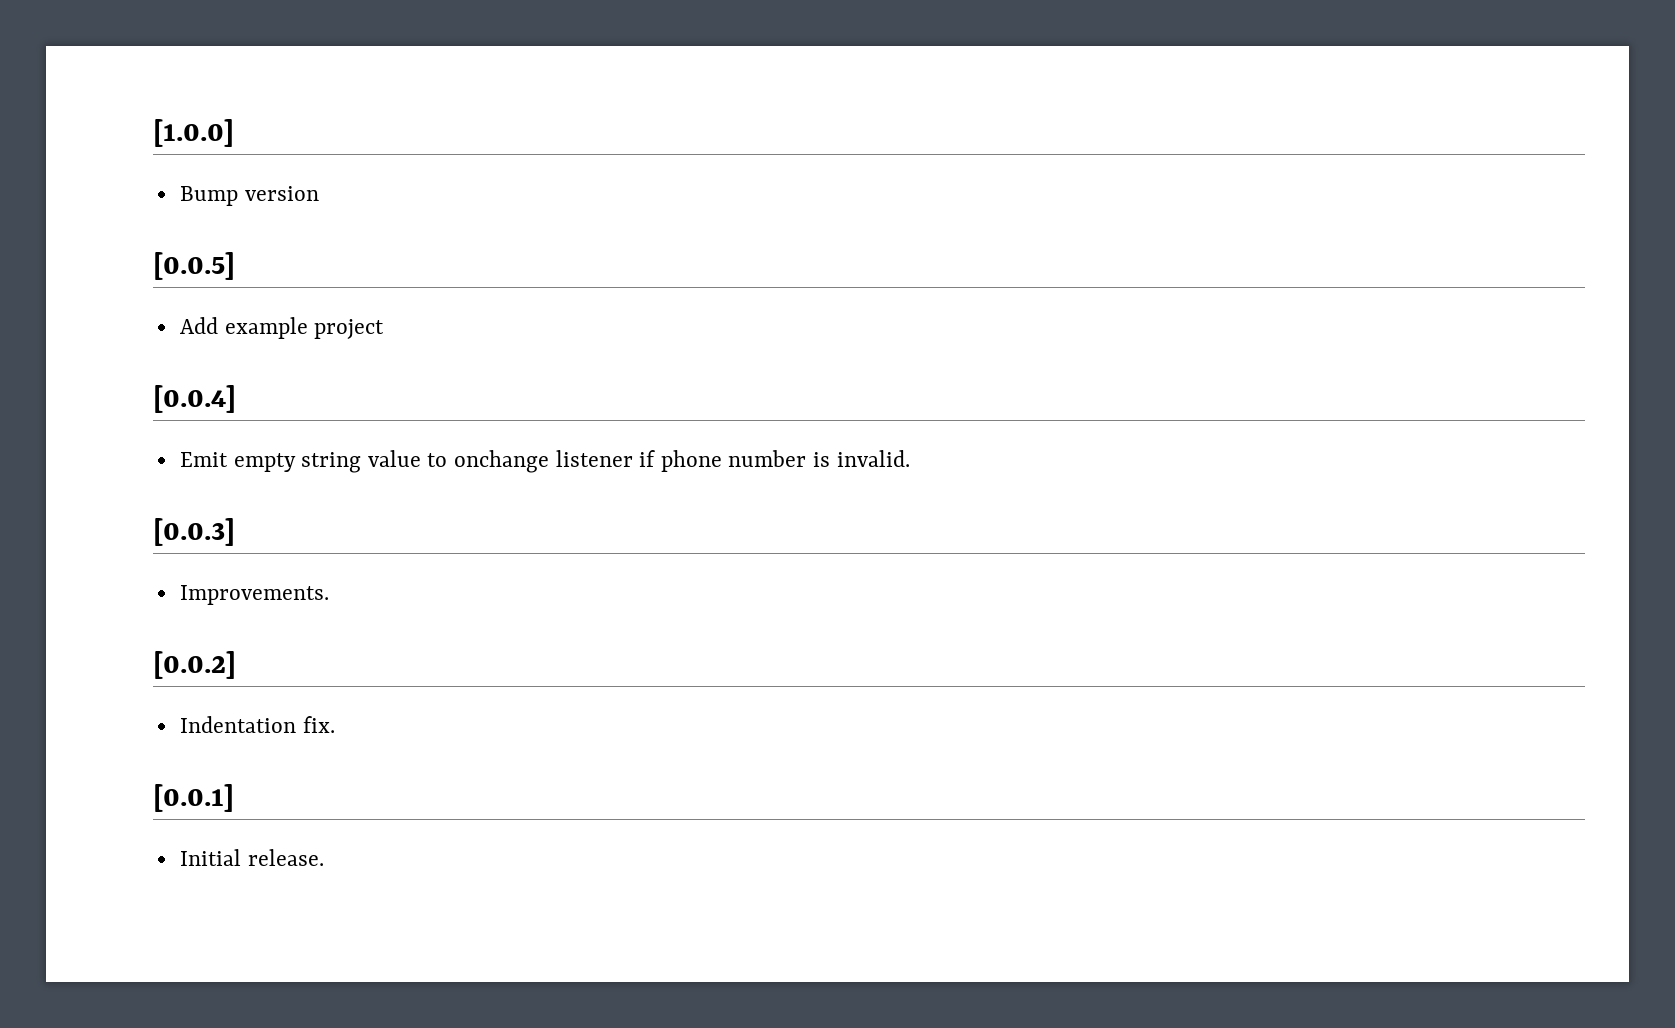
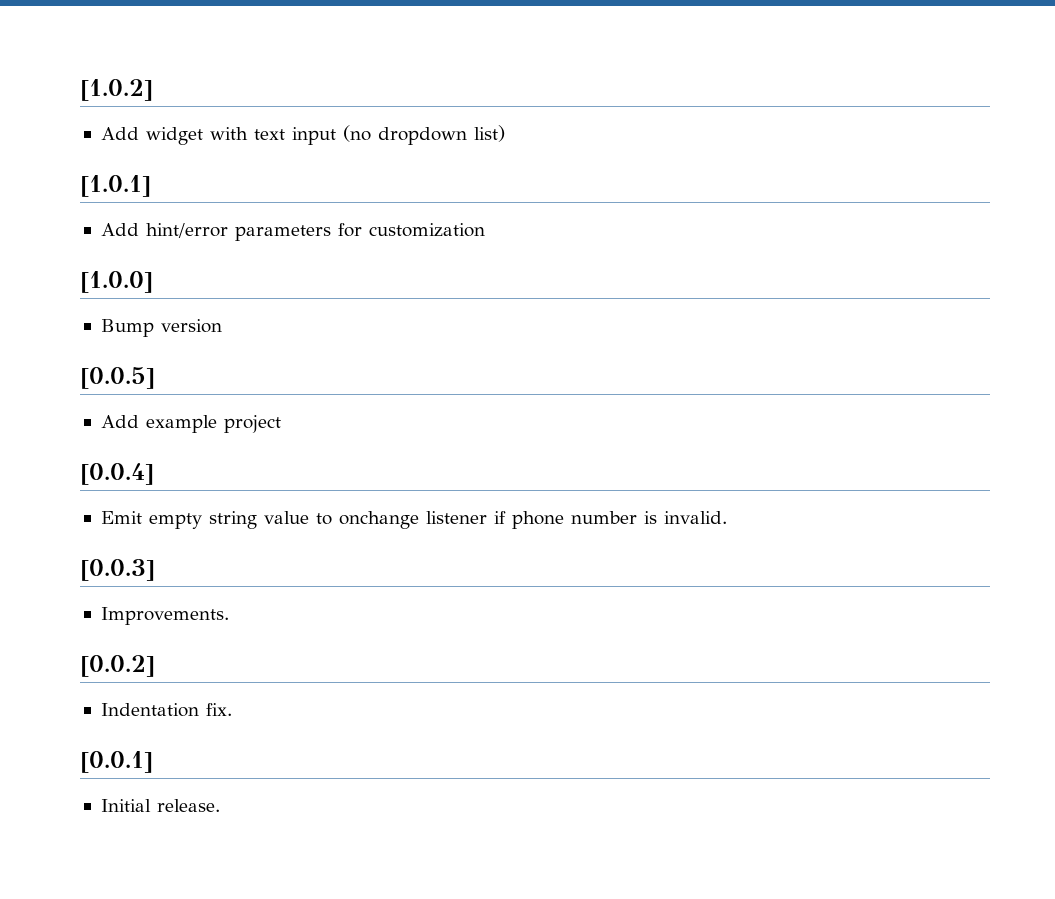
+ [1.0.2]
+ Add widget with text input (no dropdown list)
+ [1.0.1]
+ Add hint/error parameters for customization

